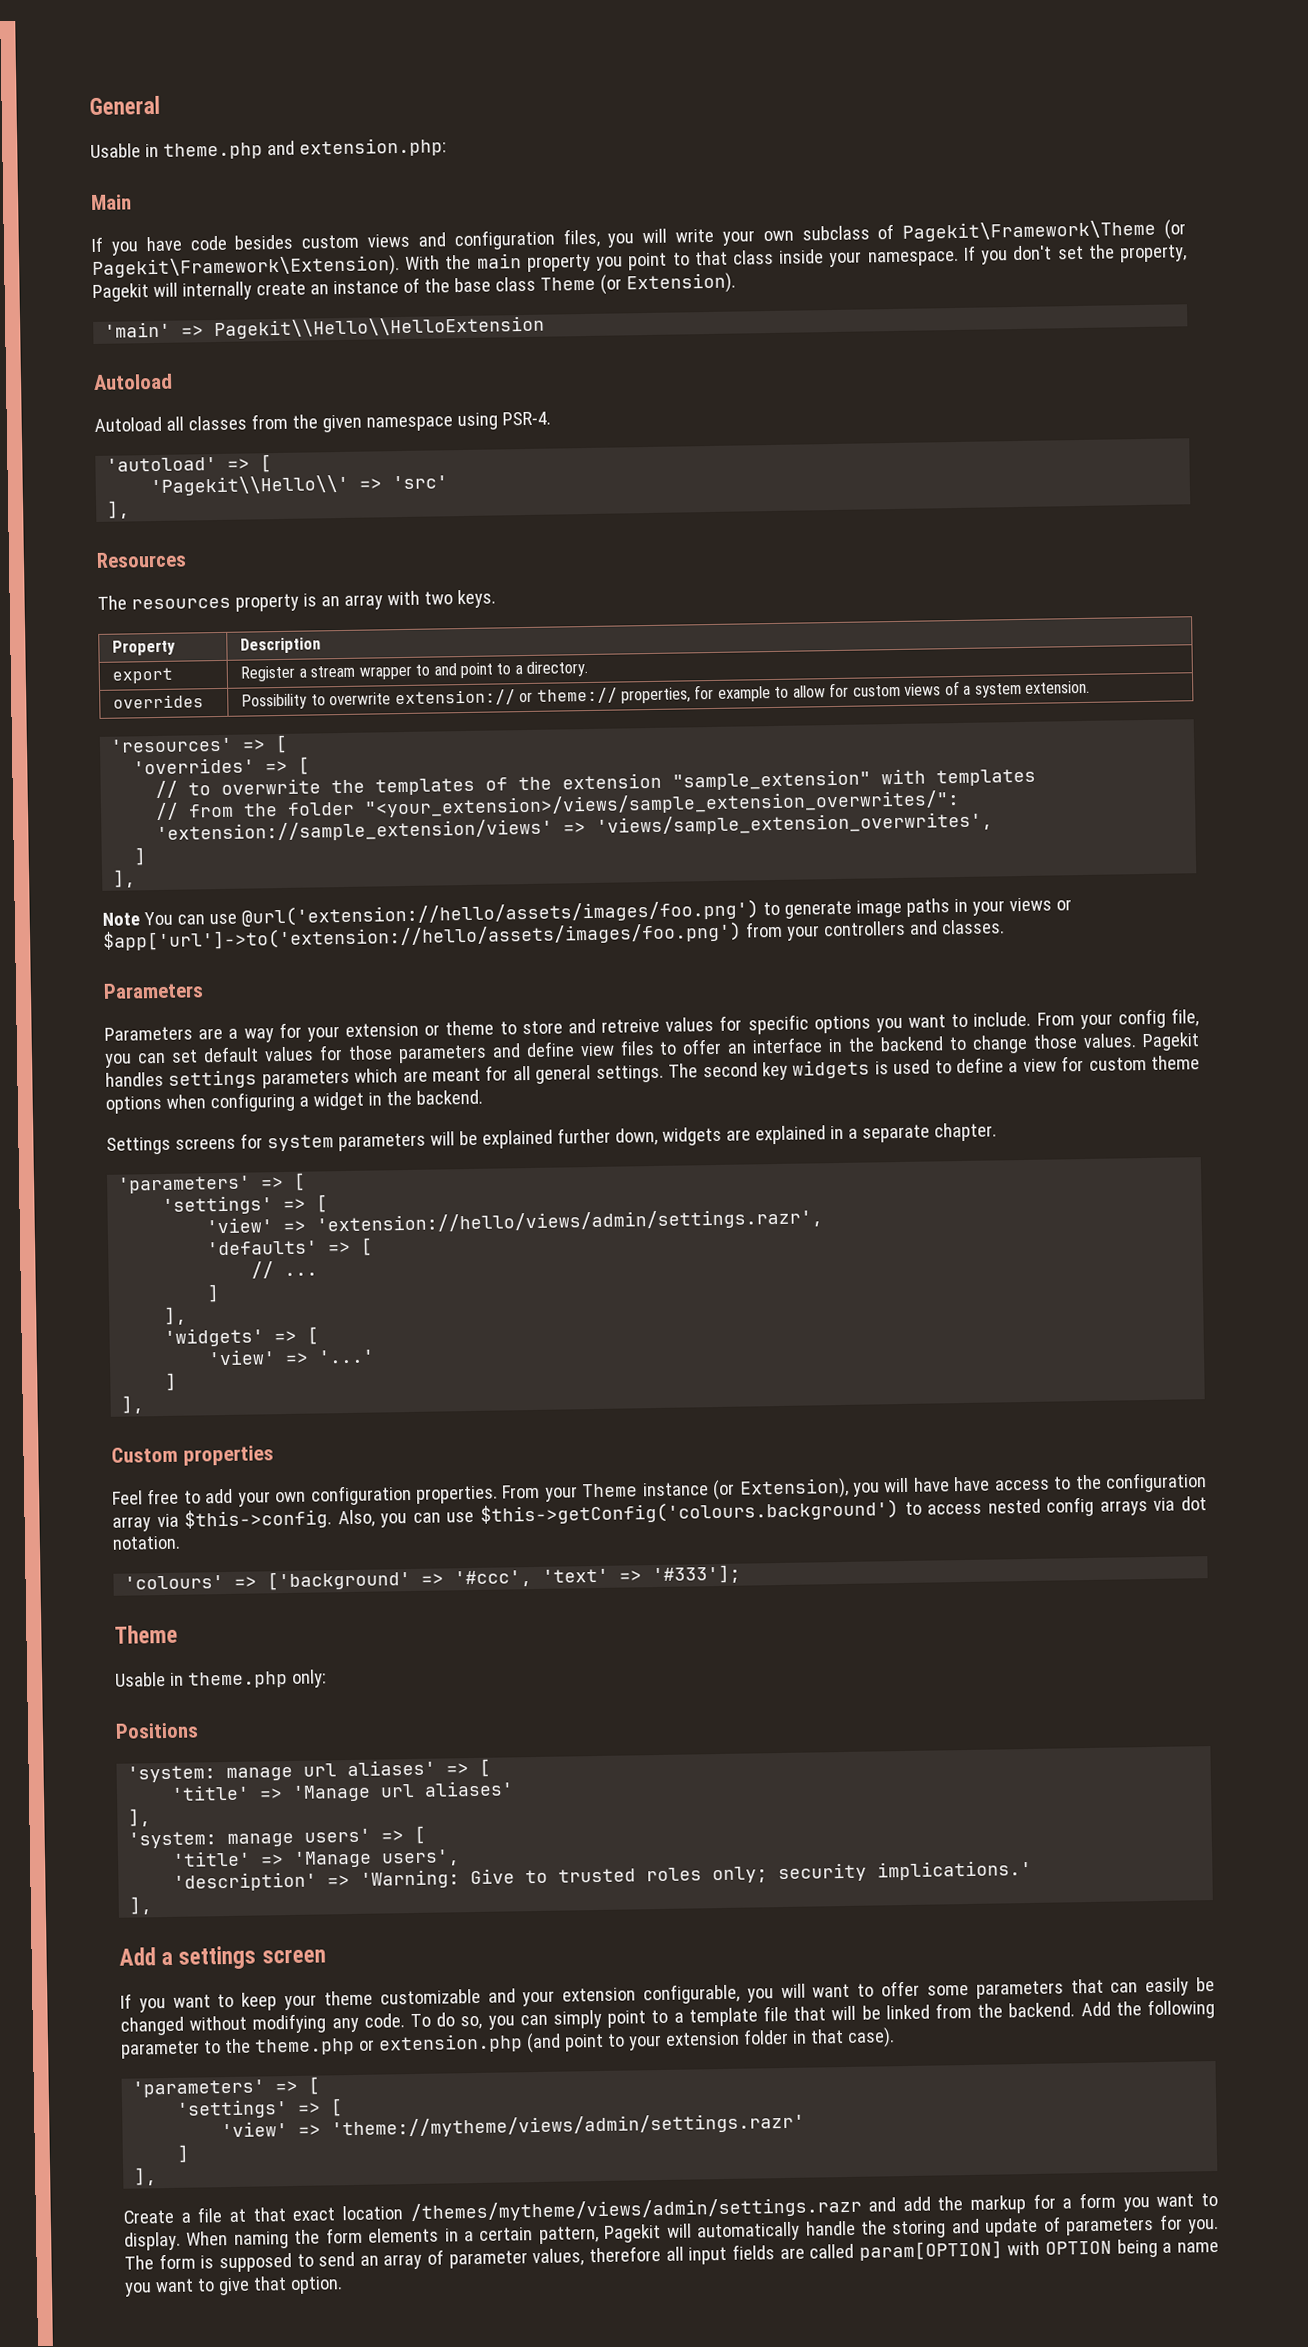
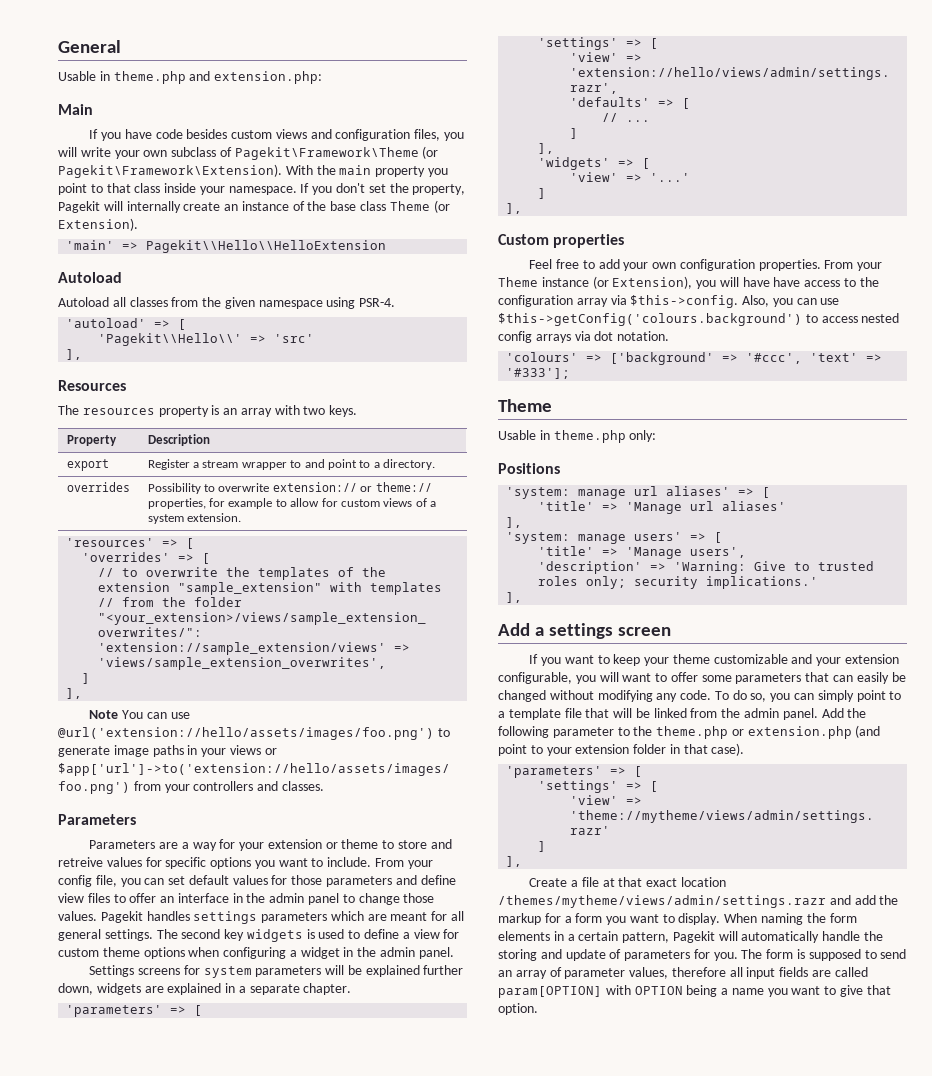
- From your config file, you can set default values for those parameters and define view files to offer an interface in the backend to change those values.
+ From your config file, you can set default values for those parameters and define view files to offer an interface in the admin panel to change those values.
- The second key widgets is used to define a view for custom theme options when configuring a widget in the backend.
+ The second key widgets is used to define a view for custom theme options when configuring a widget in the admin panel.
- To do so, you can simply point to a template file that will be linked from the backend.
+ To do so, you can simply point to a template file that will be linked from the admin panel.

